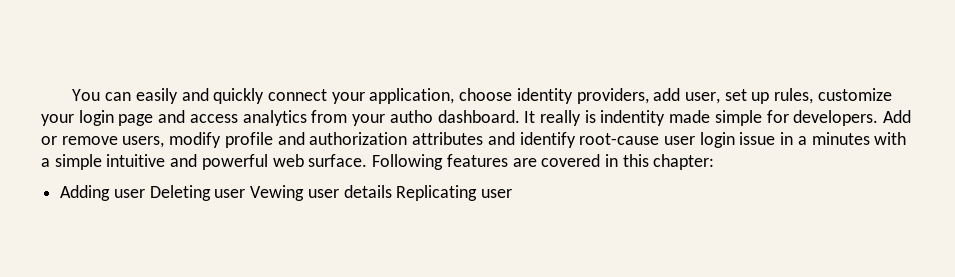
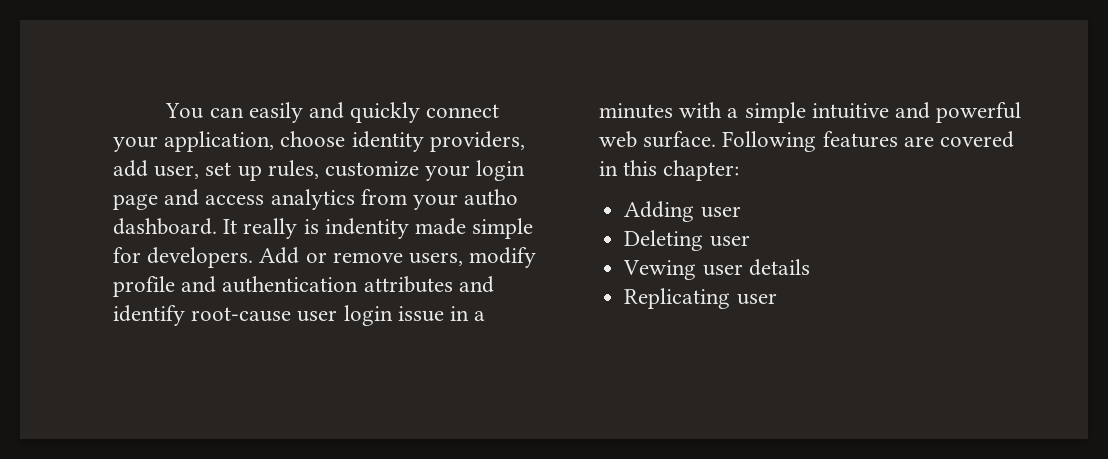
- Add or remove users, modify profile and authorization attributes and identify root-cause user login issue in a minutes with a simple intuitive and powerful web surface.
+ Add or remove users, modify profile and authentication attributes and identify root-cause user login issue in a minutes with a simple intuitive and powerful web surface.
- Adding user Deleting user Vewing user details Replicating user
+ Adding user
+ Deleting user
+ Vewing user details
+ Replicating user

